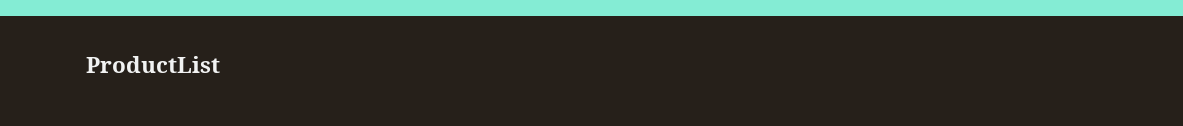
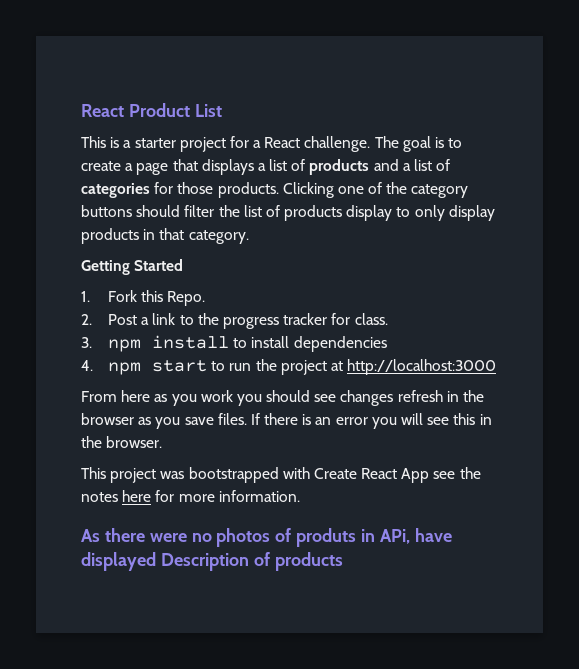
- ProductList
+ React Product List
+ This is a starter project for a React challenge. The goal is to create a page that displays a list of products and a list of categories for those products. Clicking one of the category buttons should filter the list of products display to only display products in that category.
+ Getting Started
+ 1. Fork this Repo.
+ 2. Post a link to the progress tracker for class.
+ 3. npm install to install dependencies
+ 4. npm start to run the project at http://localhost:3000
+ From here as you work you should see changes refresh in the browser as you save files. If there is an error you will see this in the browser.
+ This project was bootstrapped with Create React App see the notes here for more information.
+ As there were no photos of produts in APi, have displayed Description of products

